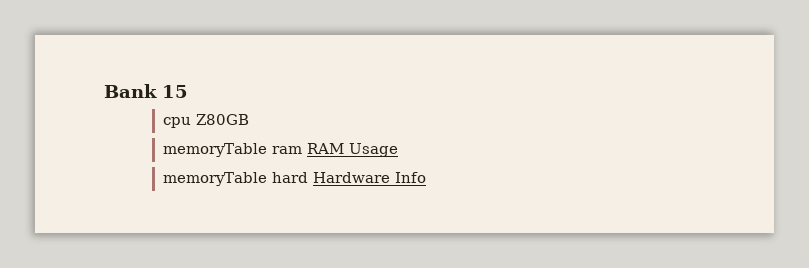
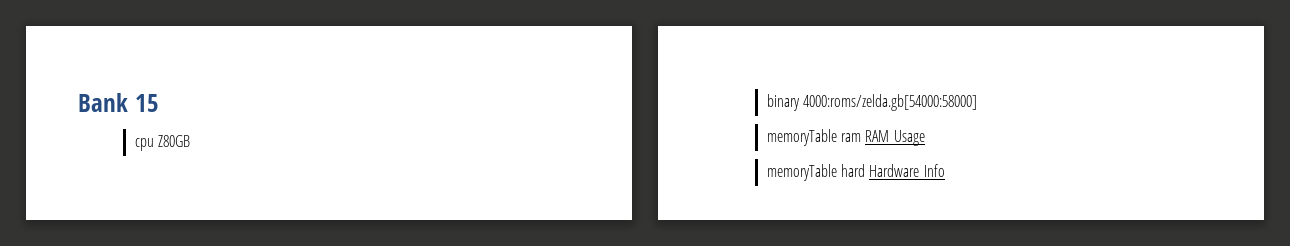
+ binary 4000:roms/zelda.gb[54000:58000]

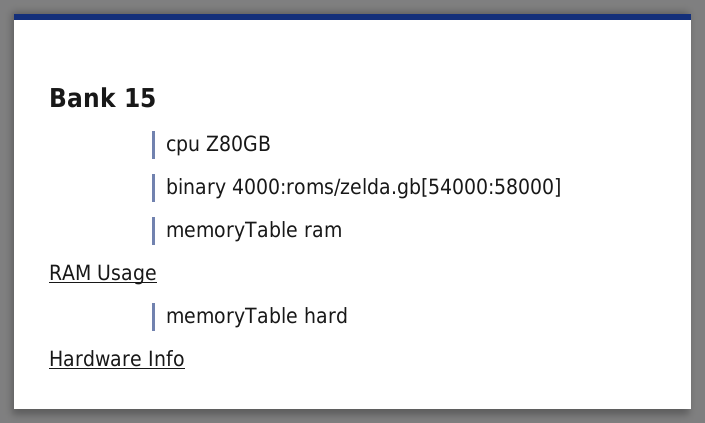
- memoryTable ram RAM Usage
+ memoryTable ram
+ RAM Usage
- memoryTable hard Hardware Info
+ memoryTable hard
+ Hardware Info

